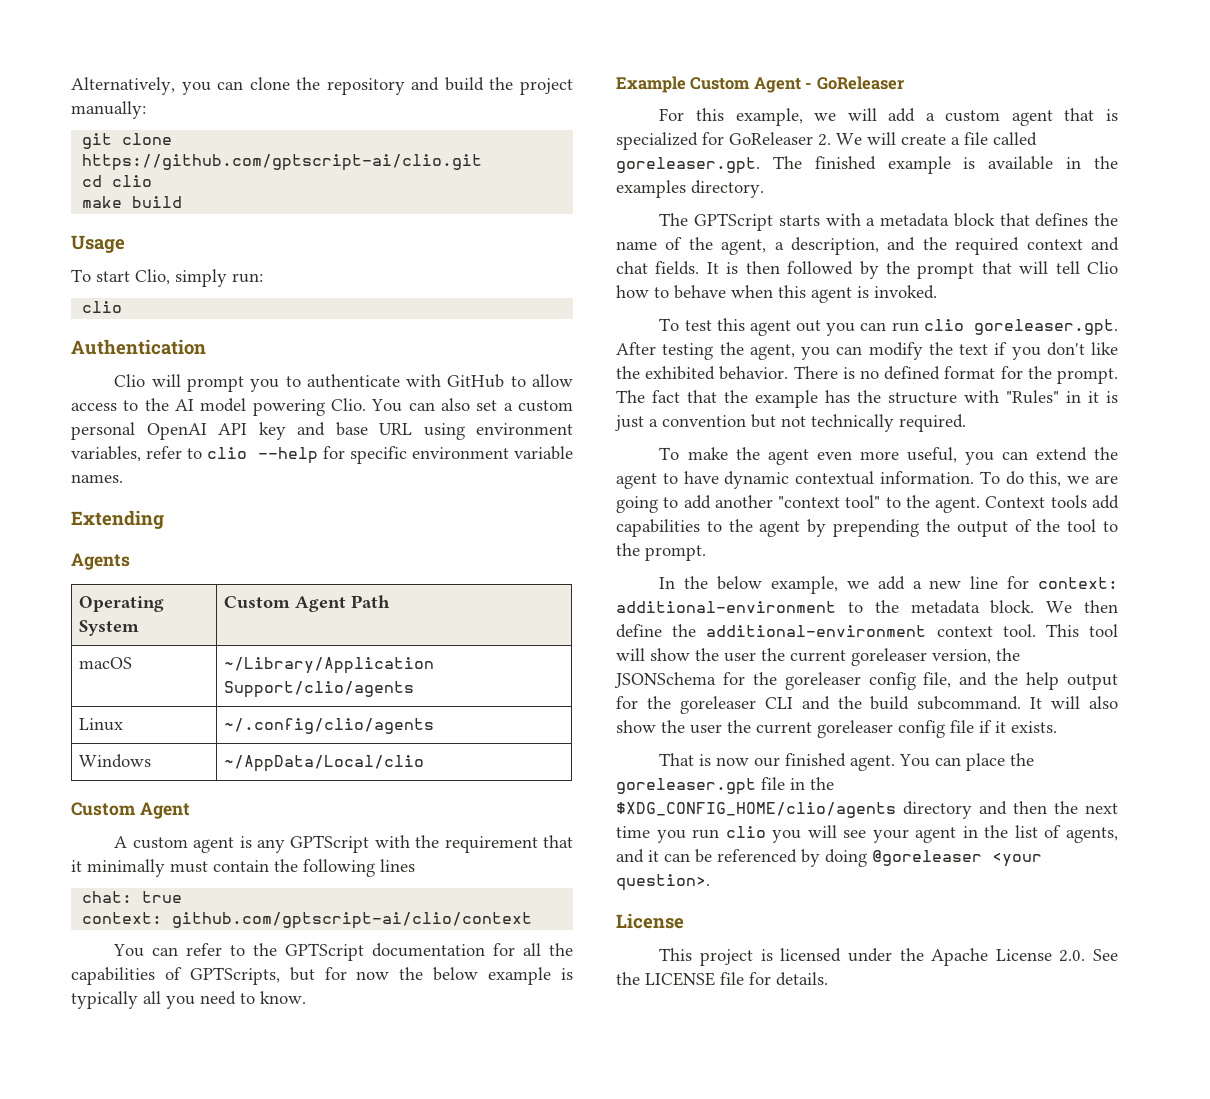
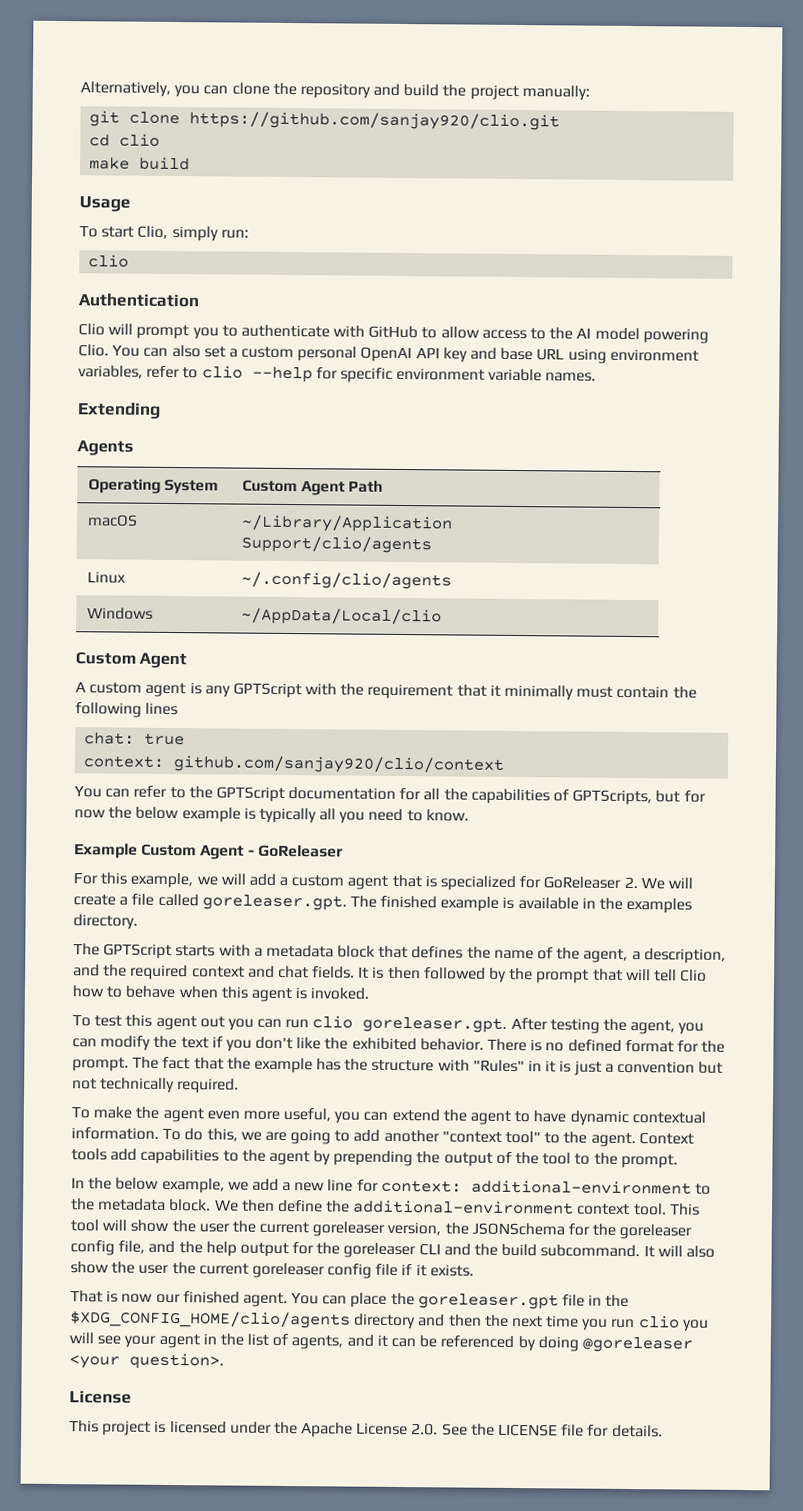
- git clone https://github.com/gptscript-ai/clio.git
+ git clone https://github.com/sanjay920/clio.git
- context: github.com/gptscript-ai/clio/context
+ context: github.com/sanjay920/clio/context

